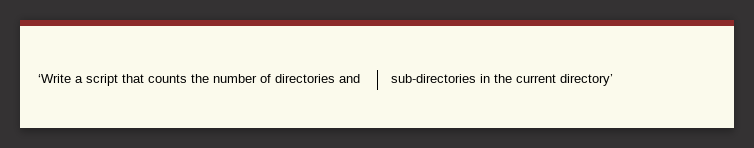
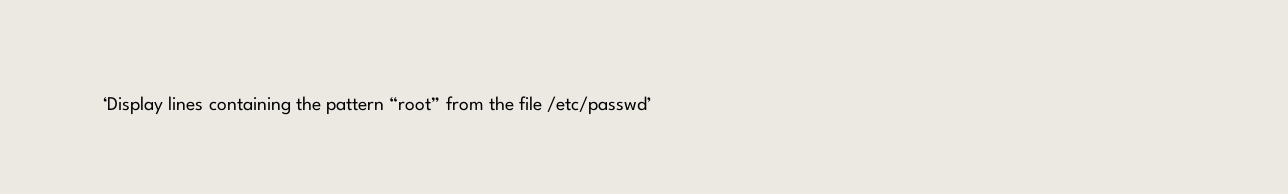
- ‘Write a script that counts the number of directories and sub-directories in the current directory’
+ ‘Display lines containing the pattern “root” from the file /etc/passwd’

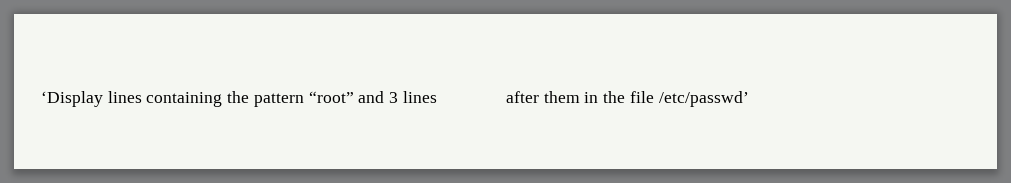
- ‘Display lines containing the pattern “root” from the file /etc/passwd’
+ ‘Display lines containing the pattern “root” and 3 lines after them in the file /etc/passwd’

